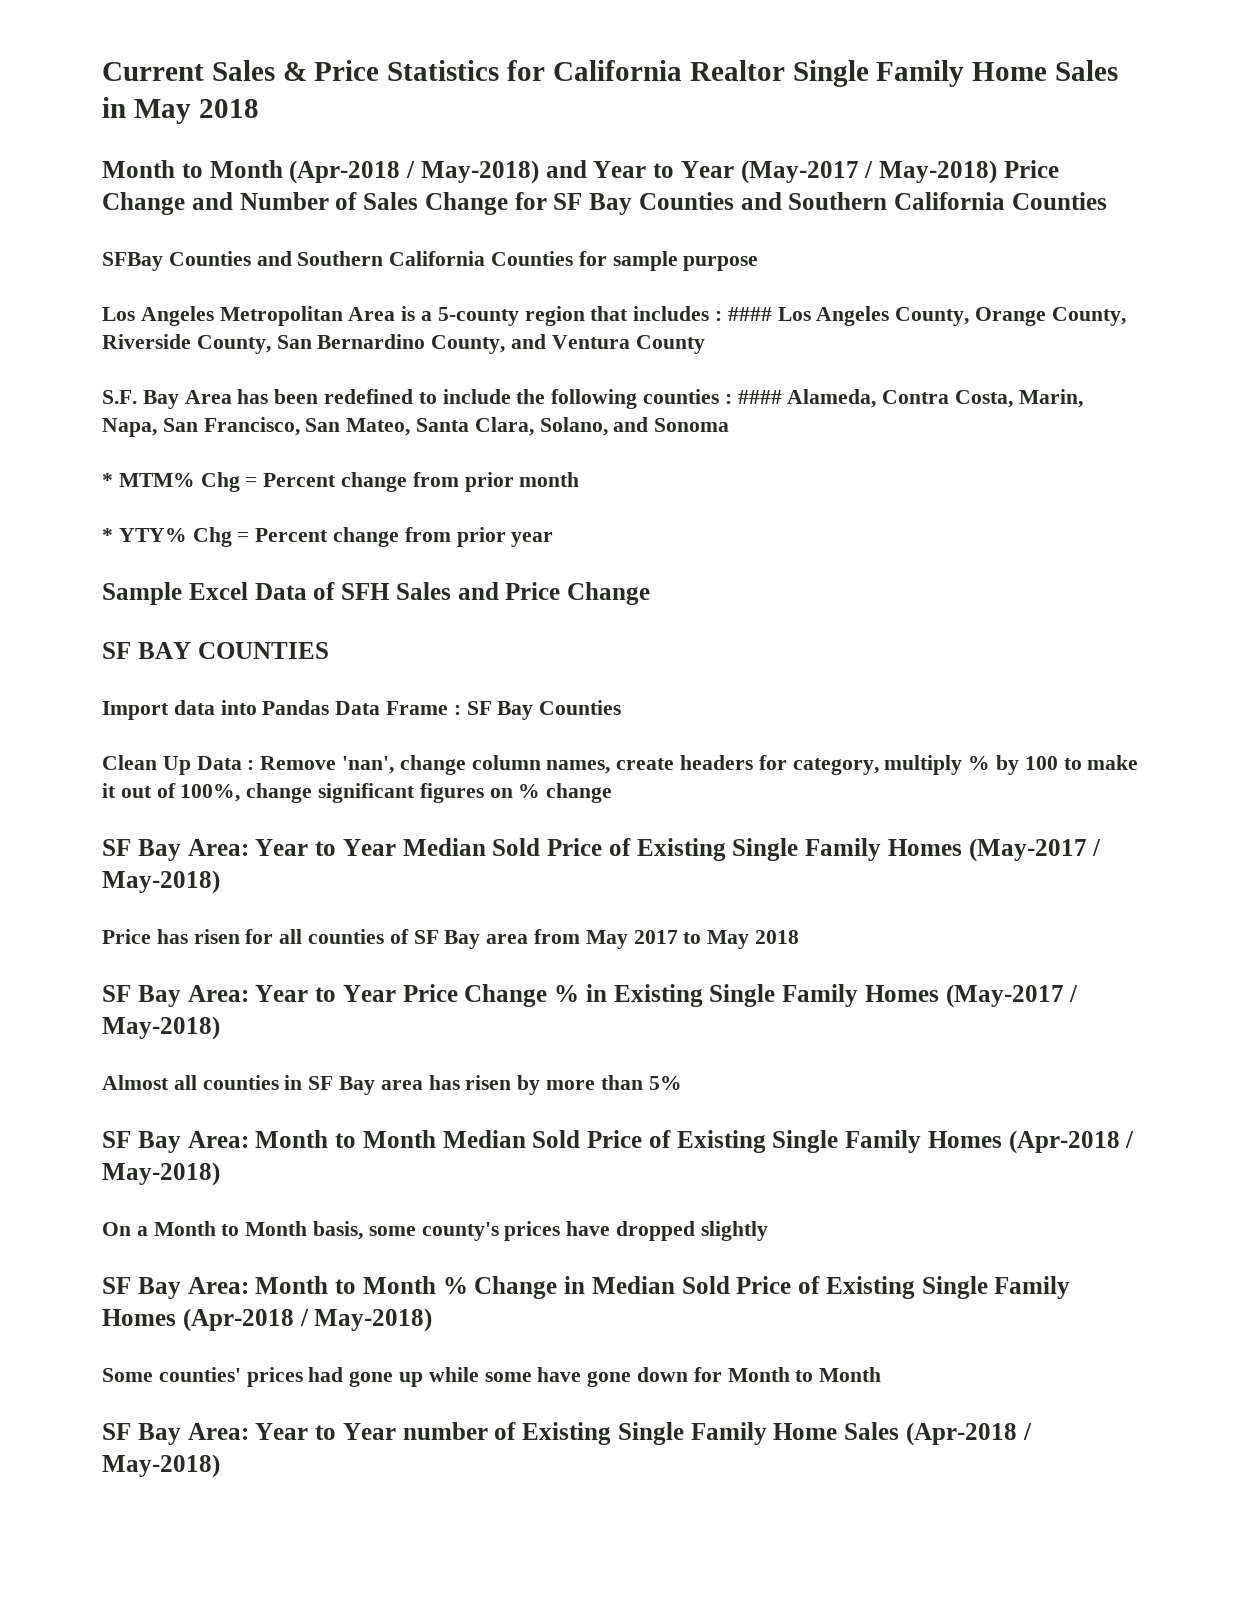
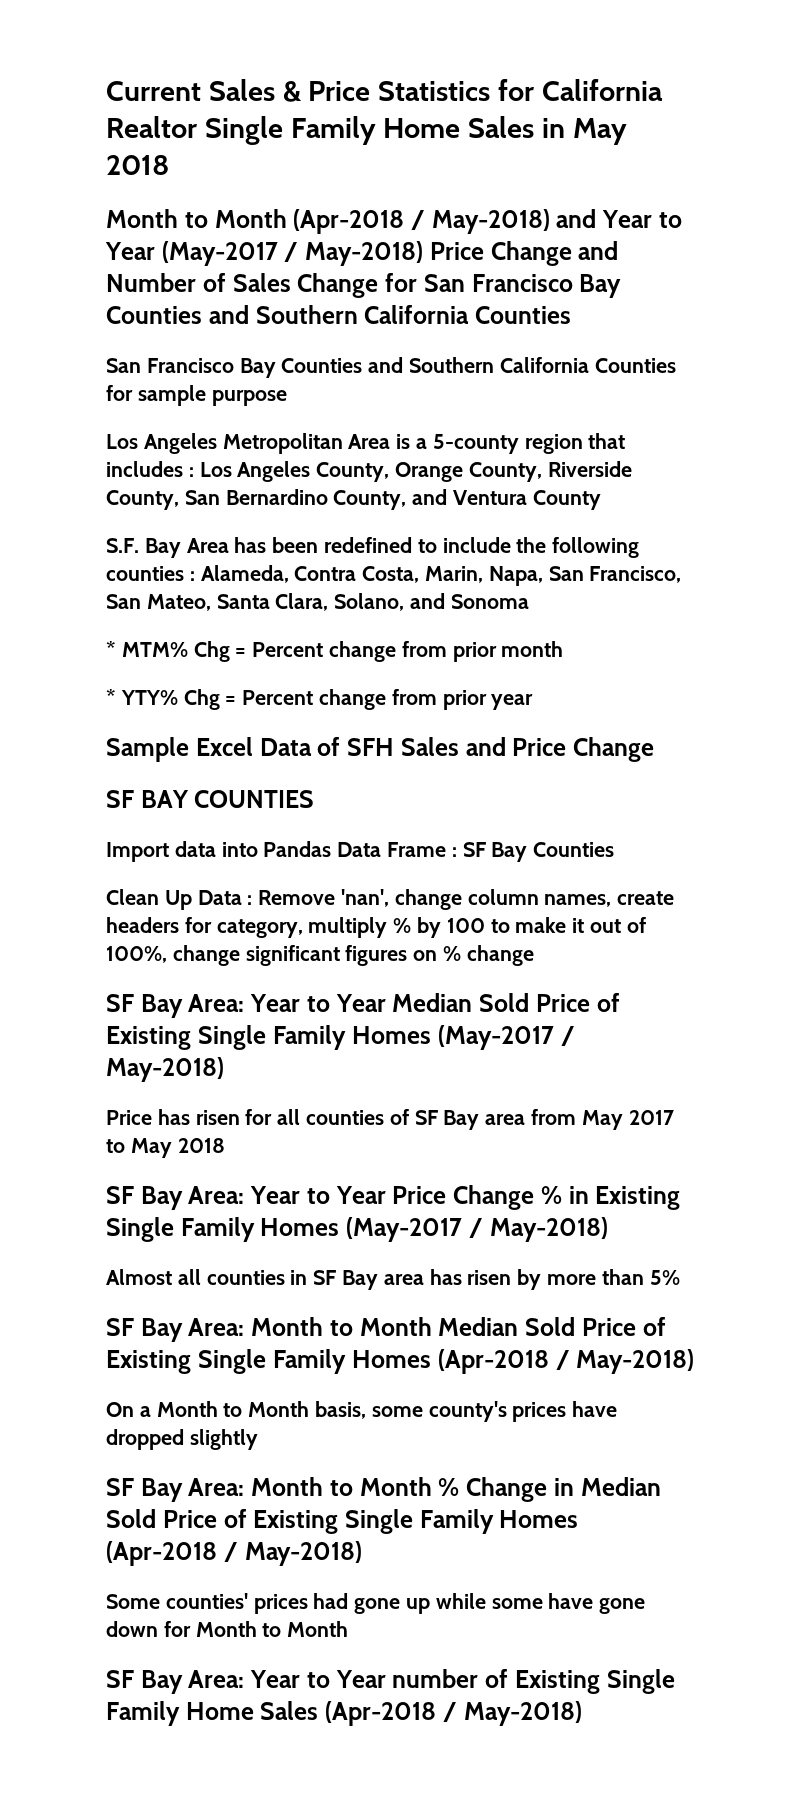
- Month to Month (Apr-2018 / May-2018) and Year to Year (May-2017 / May-2018) Price Change and Number of Sales Change for SF Bay Counties and Southern California Counties
+ Month to Month (Apr-2018 / May-2018) and Year to Year (May-2017 / May-2018) Price Change and Number of Sales Change for San Francisco Bay Counties and Southern California Counties
- SFBay Counties and Southern California Counties for sample purpose
+ San Francisco Bay Counties and Southern California Counties for sample purpose
- Los Angeles Metropolitan Area is a 5-county region that includes : #### Los Angeles County, Orange County, Riverside County, San Bernardino County, and Ventura County
+ Los Angeles Metropolitan Area is a 5-county region that includes : Los Angeles County, Orange County, Riverside County, San Bernardino County, and Ventura County
- S.F. Bay Area has been redefined to include the following counties : #### Alameda, Contra Costa, Marin, Napa, San Francisco, San Mateo, Santa Clara, Solano, and Sonoma
+ S.F. Bay Area has been redefined to include the following counties : Alameda, Contra Costa, Marin, Napa, San Francisco, San Mateo, Santa Clara, Solano, and Sonoma

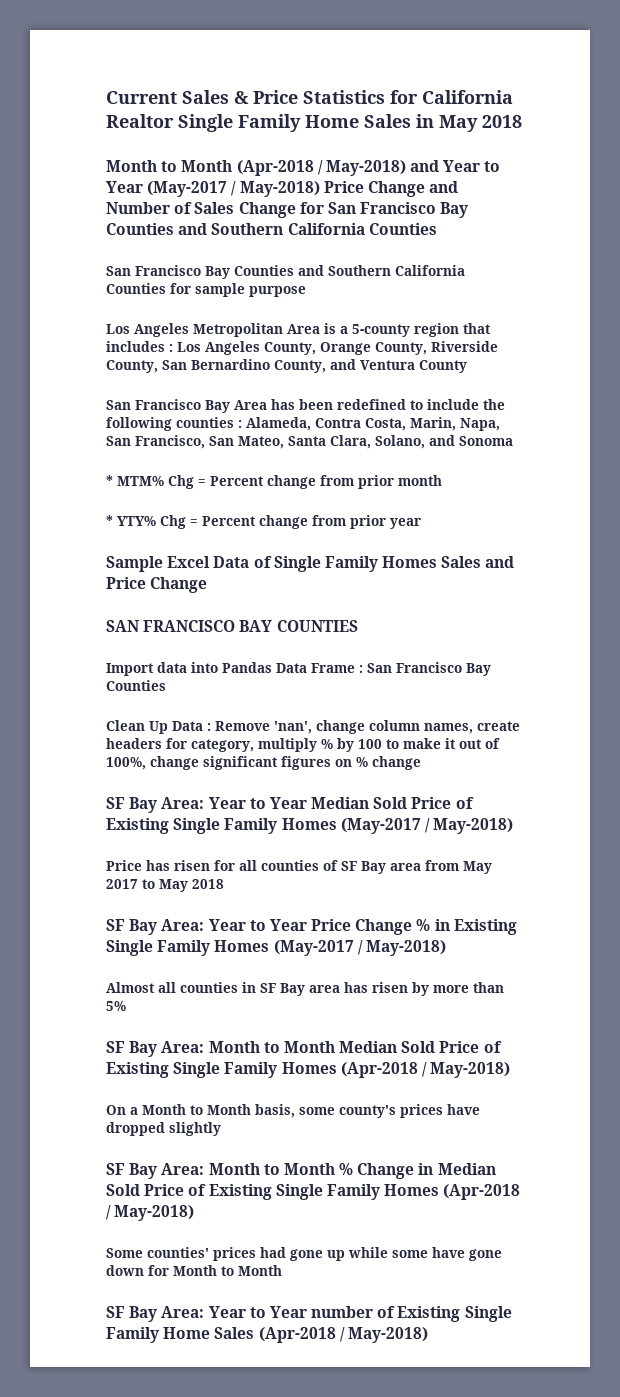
- S.F. Bay Area has been redefined to include the following counties : Alameda, Contra Costa, Marin, Napa, San Francisco, San Mateo, Santa Clara, Solano, and Sonoma
+ San Francisco Bay Area has been redefined to include the following counties : Alameda, Contra Costa, Marin, Napa, San Francisco, San Mateo, Santa Clara, Solano, and Sonoma
- Sample Excel Data of SFH Sales and Price Change
+ Sample Excel Data of Single Family Homes Sales and Price Change
- SF BAY COUNTIES
+ SAN FRANCISCO BAY COUNTIES
- Import data into Pandas Data Frame : SF Bay Counties
+ Import data into Pandas Data Frame : San Francisco Bay Counties

